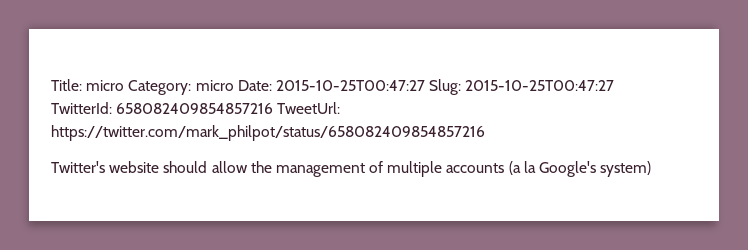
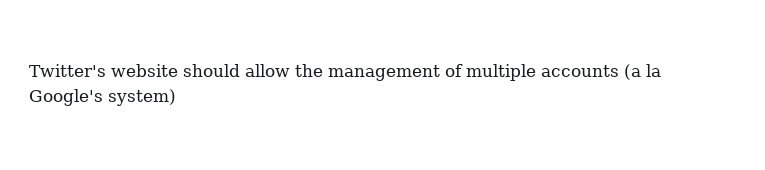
- Title: micro Category: micro Date: 2015-10-25T00:47:27 Slug: 2015-10-25T00:47:27 TwitterId: 658082409854857216 TweetUrl: https://twitter.com/mark_philpot/status/658082409854857216

